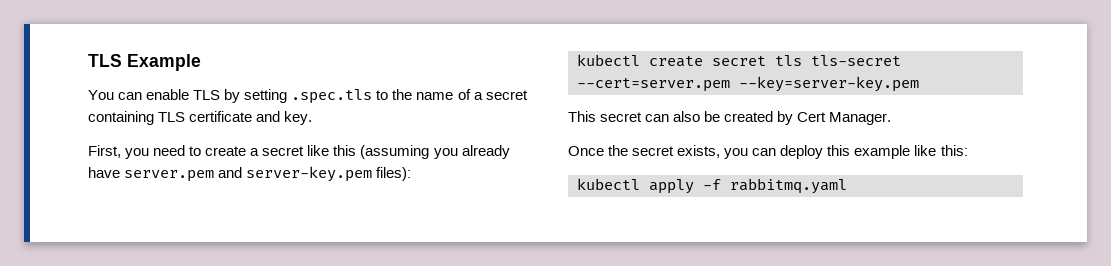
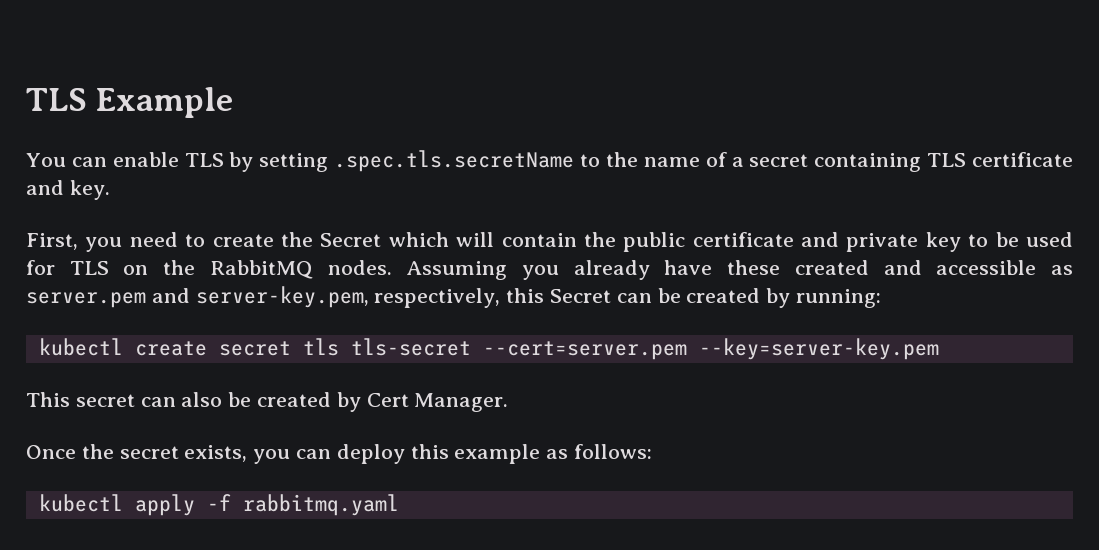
- You can enable TLS by setting .spec.tls to the name of a secret containing TLS certificate and key.
+ You can enable TLS by setting .spec.tls.secretName to the name of a secret containing TLS certificate and key.
- First, you need to create a secret like this (assuming you already have server.pem and server-key.pem files):
+ First, you need to create the Secret which will contain the public certificate and private key to be used for TLS on the RabbitMQ nodes. Assuming you already have these created and accessible as server.pem and server-key.pem, respectively, this Secret can be created by running:
- Once the secret exists, you can deploy this example like this:
+ Once the secret exists, you can deploy this example as follows:

